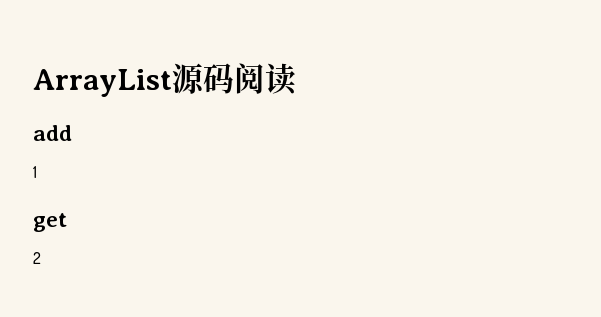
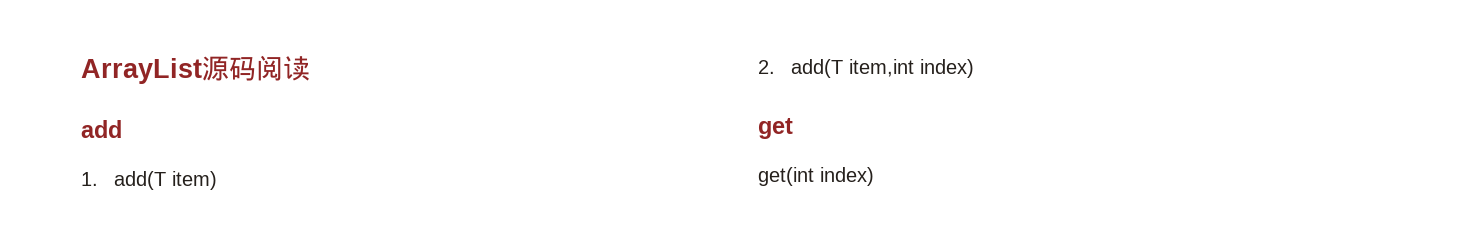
- 1
+ 1. add(T item)
+ 2. add(T item,int index)
- 2
+ get(int index)

